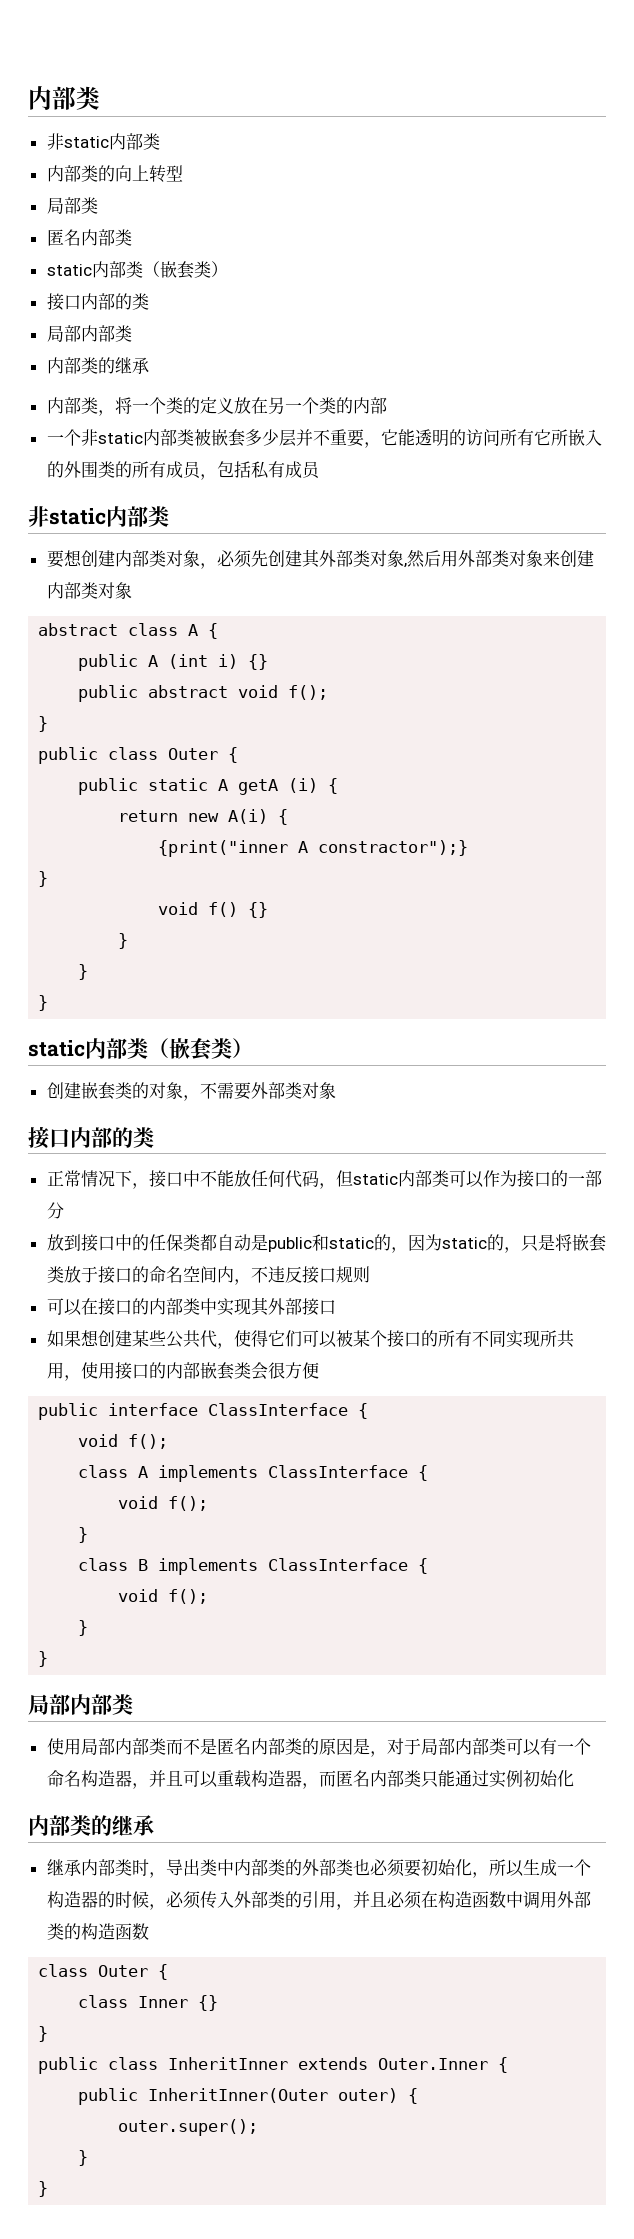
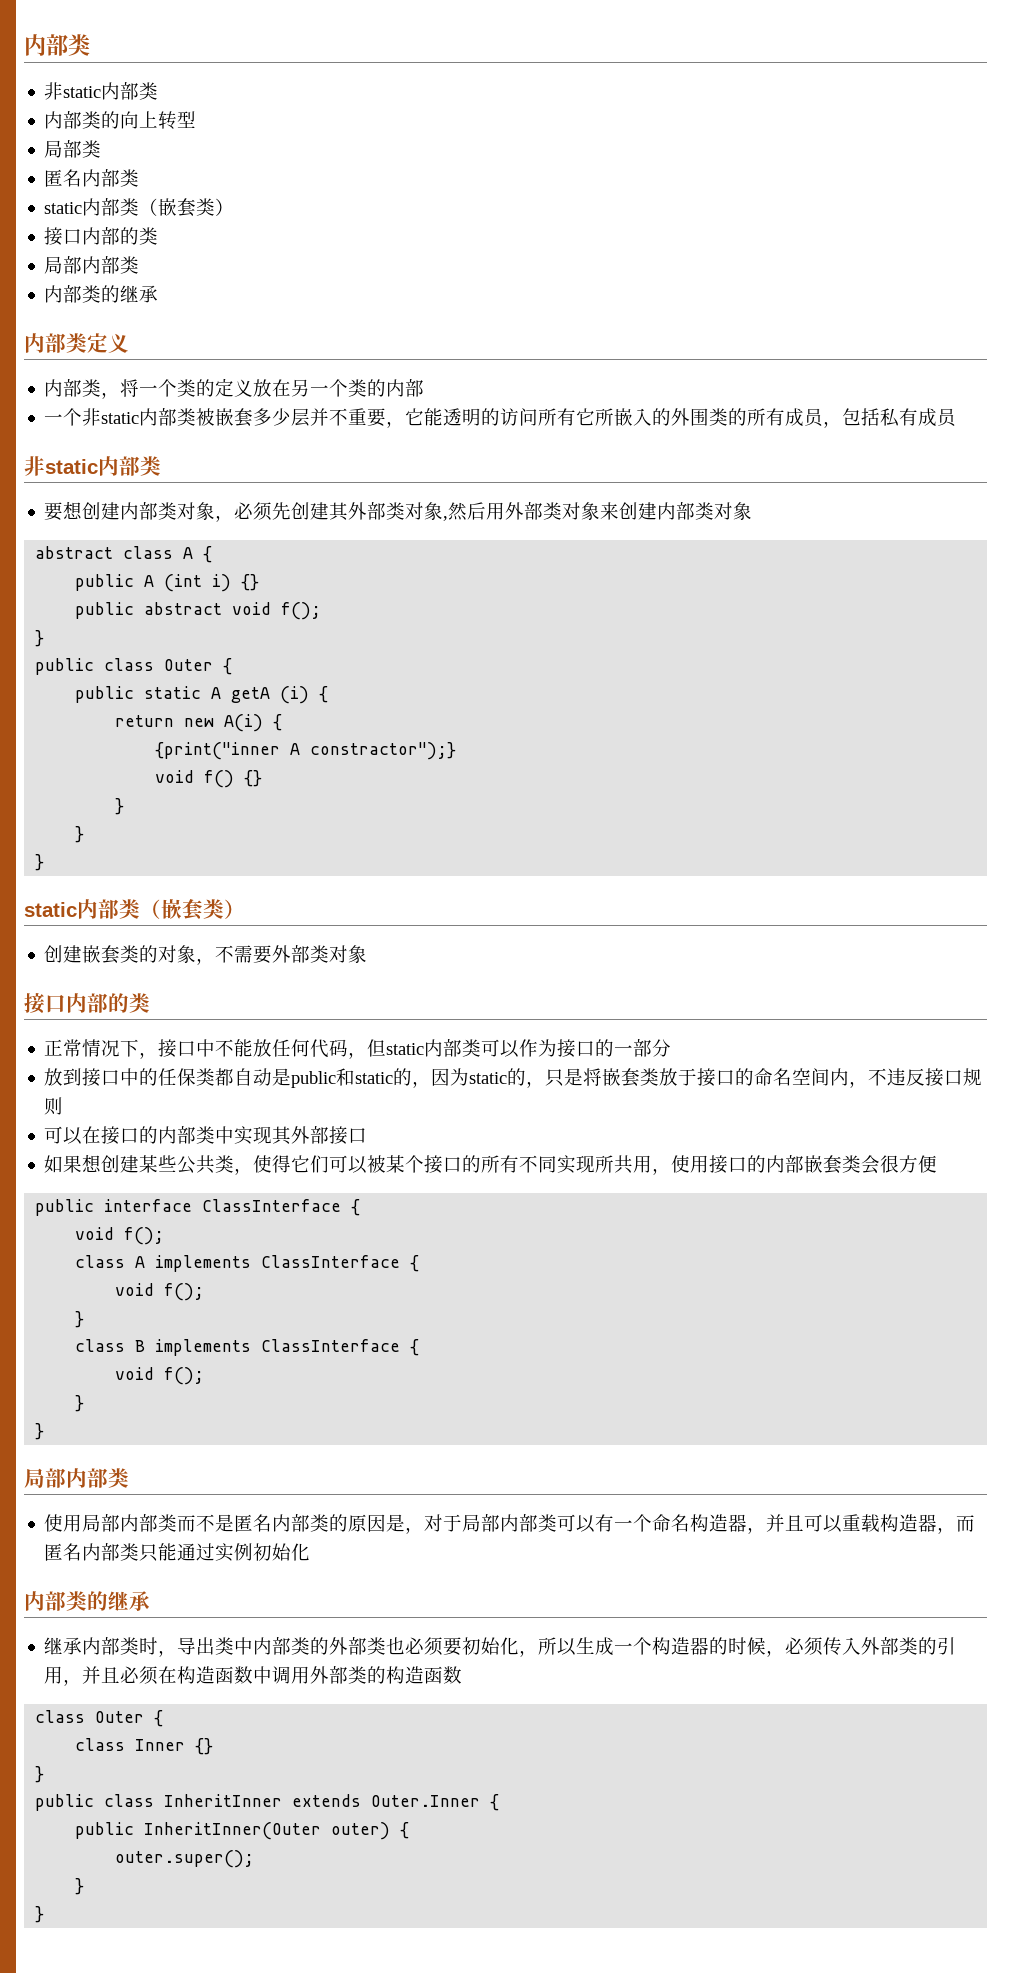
+ 内部类定义
  {print("inner A constractor");}
- }
- 如果想创建某些公共代，使得它们可以被某个接口的所有不同实现所共用，使用接口的内部嵌套类会很方便
+ 如果想创建某些公共类，使得它们可以被某个接口的所有不同实现所共用，使用接口的内部嵌套类会很方便

